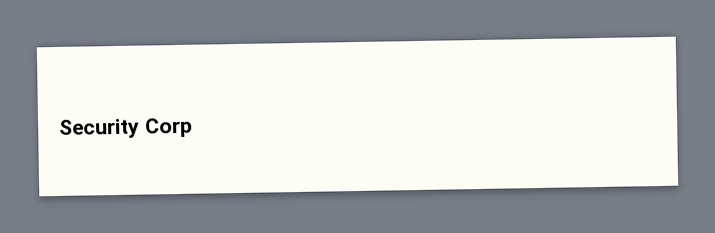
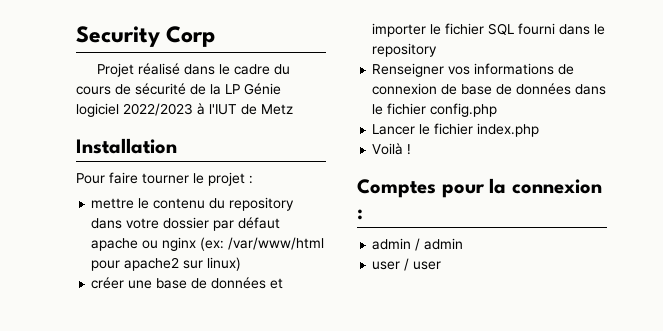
+ Projet réalisé dans le cadre du cours de sécurité de la LP Génie logiciel 2022/2023 à l'IUT de Metz
+ Installation
+ Pour faire tourner le projet :
+ mettre le contenu du repository dans votre dossier par défaut apache ou nginx (ex: /var/www/html pour apache2 sur linux)
+ créer une base de données et importer le fichier SQL fourni dans le repository
+ Renseigner vos informations de connexion de base de données dans le fichier config.php
+ Lancer le fichier index.php
+ Voilà !
+ Comptes pour la connexion :
+ admin / admin
+ user / user

